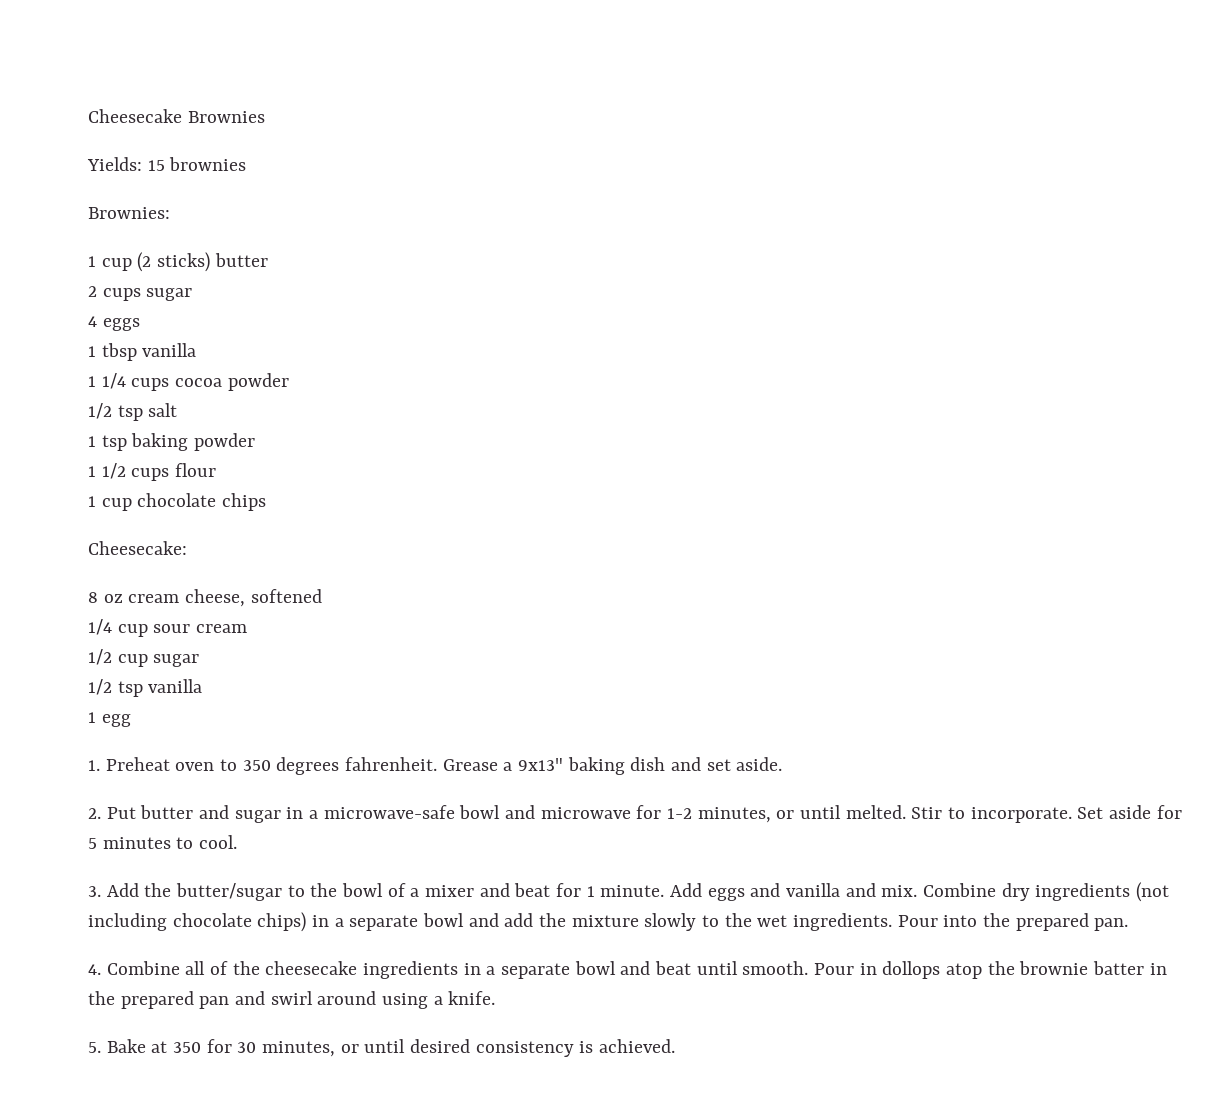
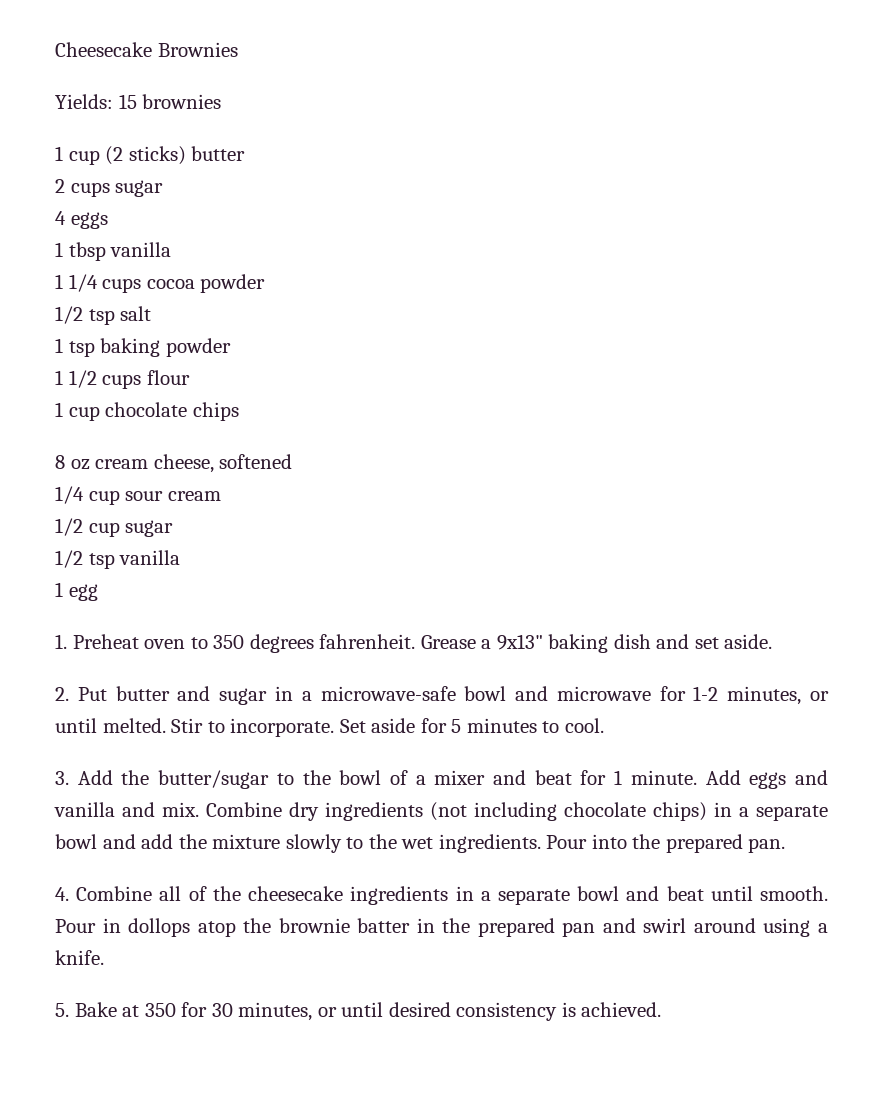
- Brownies:
- Cheesecake:

